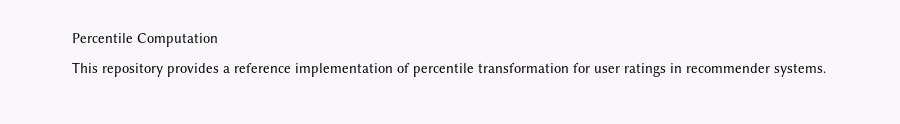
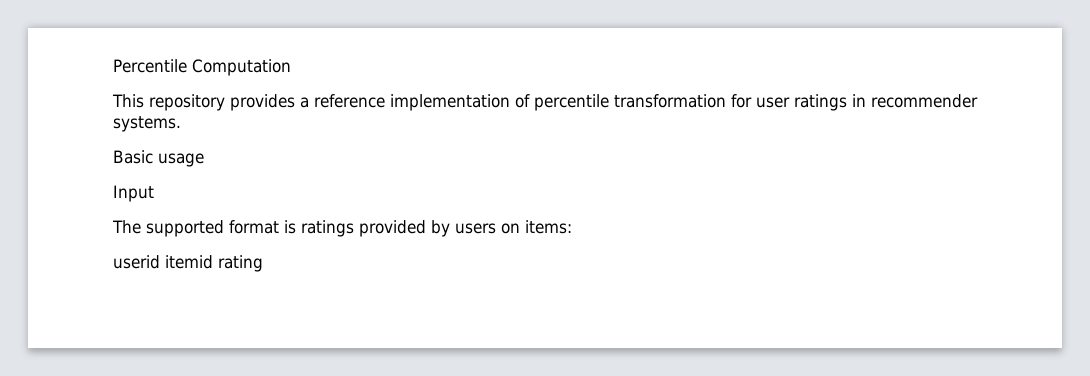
+ Basic usage
+ Input
+ The supported format is ratings provided by users on items:
+ userid itemid rating

